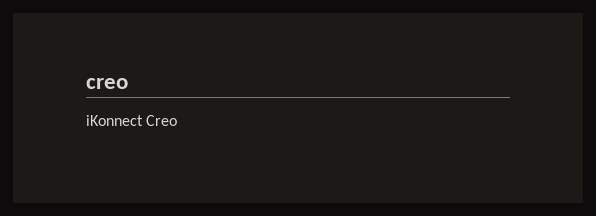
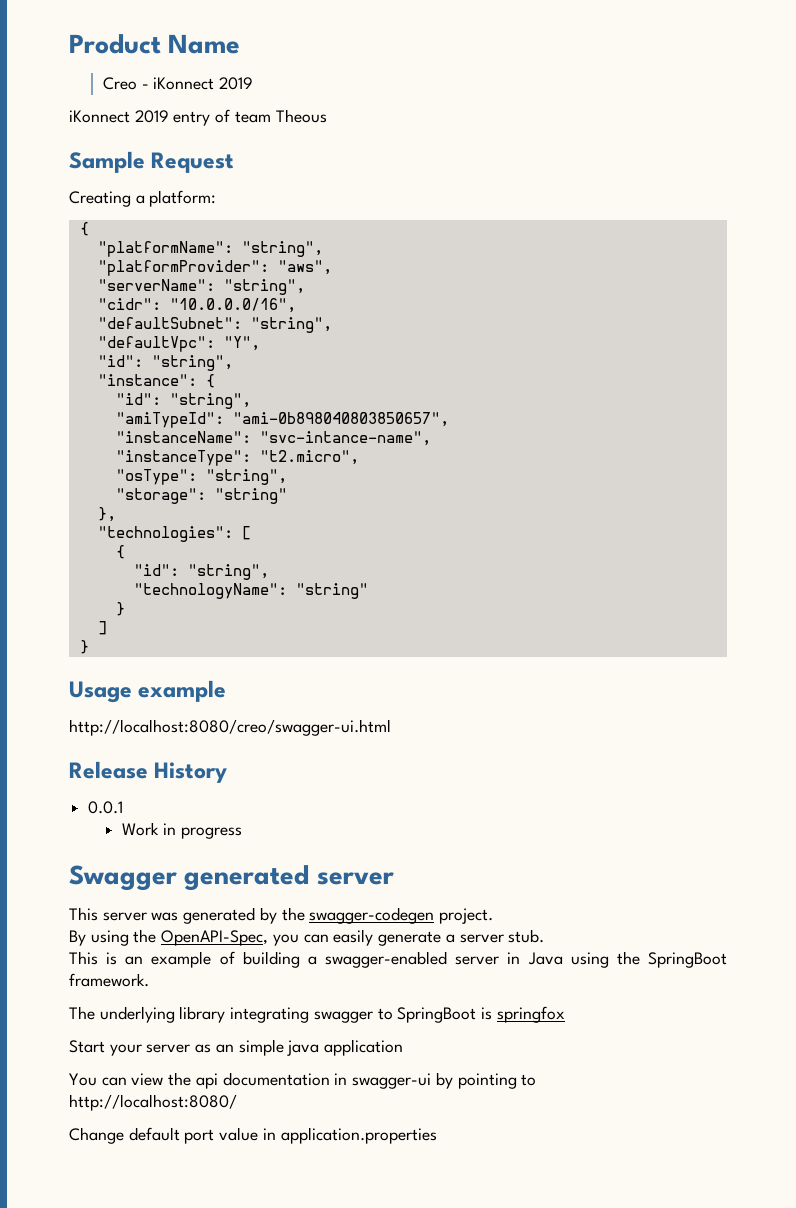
- creo
- iKonnect Creo
+ Product Name
+ Creo - iKonnect 2019
+ iKonnect 2019 entry of team Theous
+ Sample Request
+ Creating a platform:
+ {
+ "platformName": "string",
+ "platformProvider": "aws",
+ "serverName": "string",
+ "cidr": "10.0.0.0/16",
+ "defaultSubnet": "string",
+ "defaultVpc": "Y",
+ "id": "string",
+ "instance": {
+ "id": "string",
+ "amiTypeId": "ami-0b898040803850657",
+ "instanceName": "svc-intance-name",
+ "instanceType": "t2.micro",
+ "osType": "string",
+ "storage": "string"
+ },
+ "technologies": [
+ {
+ "id": "string",
+ "technologyName": "string"
+ }
+ ]
+ }
+ Usage example
+ http://localhost:8080/creo/swagger-ui.html
+ Release History
+ 0.0.1
+ Work in progress
+ Swagger generated server
+ This server was generated by the swagger-codegen project.
+ By using the OpenAPI-Spec, you can easily generate a server stub.
+ This is an example of building a swagger-enabled server in Java using the SpringBoot framework.
+ The underlying library integrating swagger to SpringBoot is springfox
+ Start your server as an simple java application
+ You can view the api documentation in swagger-ui by pointing to
+ http://localhost:8080/
+ Change default port value in application.properties

